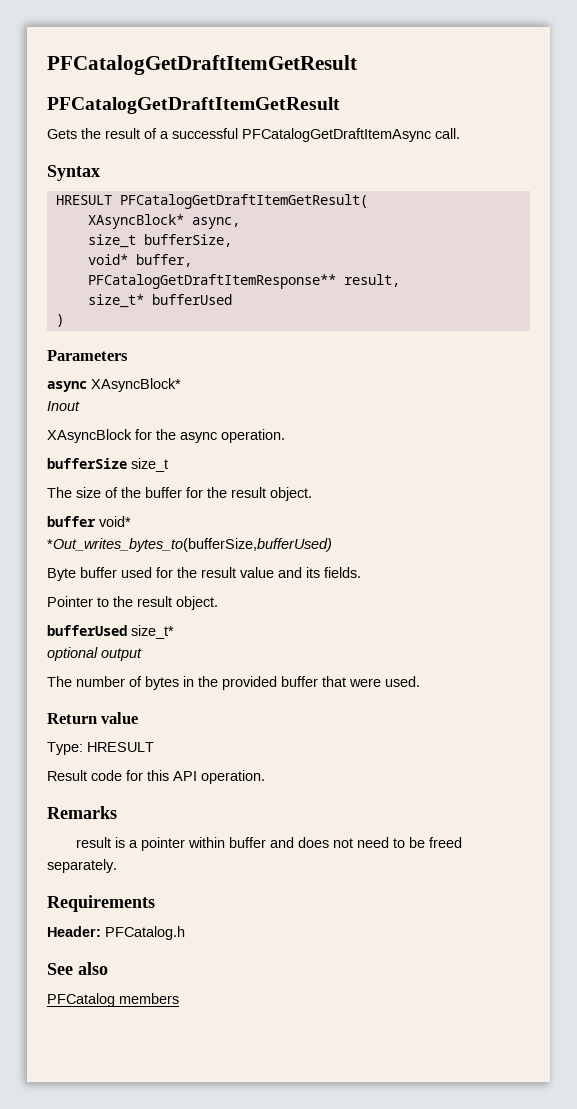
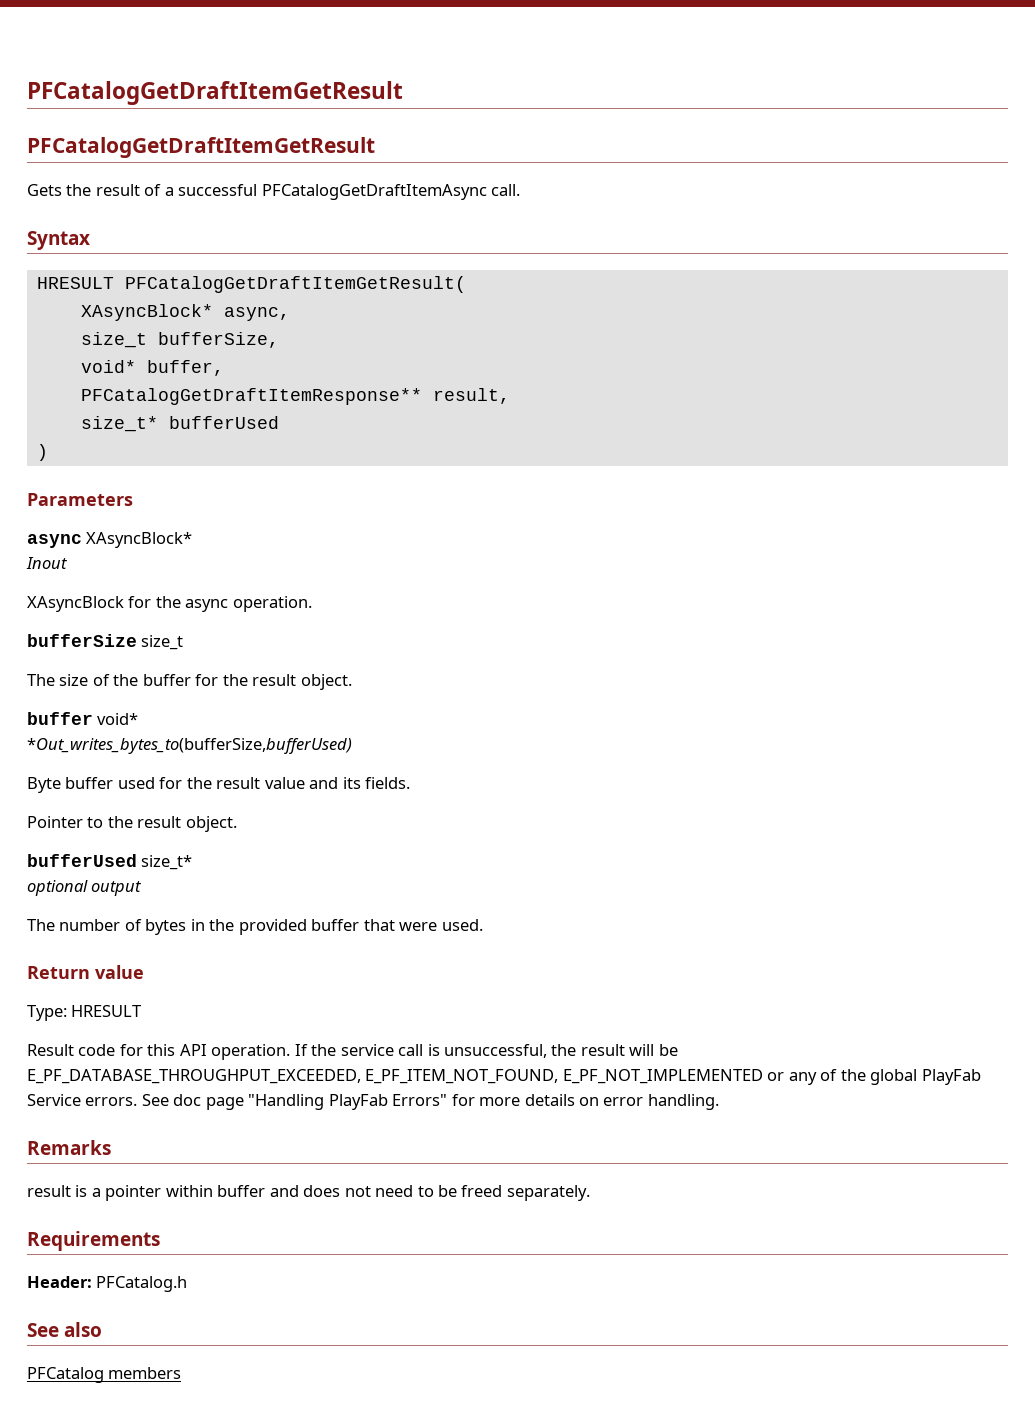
+ If the service call is unsuccessful, the result will be E_PF_DATABASE_THROUGHPUT_EXCEEDED, E_PF_ITEM_NOT_FOUND, E_PF_NOT_IMPLEMENTED or any of the global PlayFab Service errors. See doc page "Handling PlayFab Errors" for more details on error handling.

